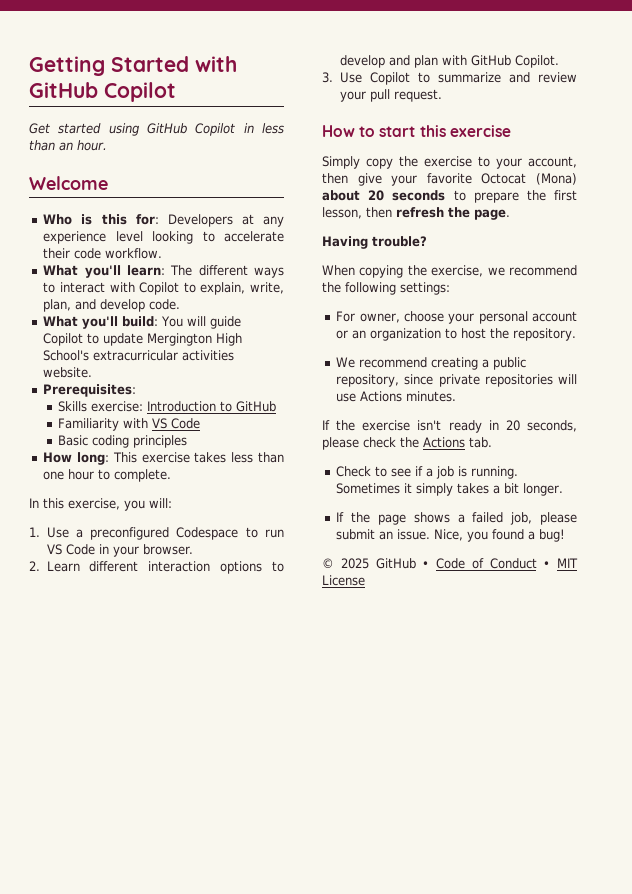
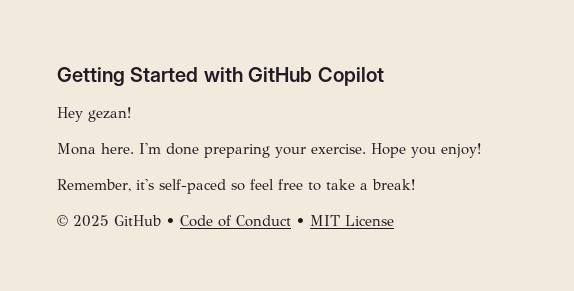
- Get started using GitHub Copilot in less than an hour.
- Welcome
- Who is this for: Developers at any experience level looking to accelerate their code workflow.
- What you'll learn: The different ways to interact with Copilot to explain, write, plan, and develop code.
- What you'll build: You will guide Copilot to update Mergington High School's extracurricular activities website.
- Prerequisites:
- Skills exercise: Introduction to GitHub
- Familiarity with VS Code
- Basic coding principles
- How long: This exercise takes less than one hour to complete.
- In this exercise, you will:
- 1. Use a preconfigured Codespace to run VS Code in your browser.
- 2. Learn different interaction options to develop and plan with GitHub Copilot.
- 3. Use Copilot to summarize and review your pull request.
- How to start this exercise
- Simply copy the exercise to your account, then give your favorite Octocat (Mona) about 20 seconds to prepare the first lesson, then refresh the page.
- Having trouble?
- When copying the exercise, we recommend the following settings:
- For owner, choose your personal account or an organization to host the repository.
- We recommend creating a public repository, since private repositories will use Actions minutes.
- If the exercise isn't ready in 20 seconds, please check the Actions tab.
- Check to see if a job is running. Sometimes it simply takes a bit longer.
- If the page shows a failed job, please submit an issue. Nice, you found a bug!
+ Hey gezan!
+ Mona here. I'm done preparing your exercise. Hope you enjoy!
+ Remember, it's self-paced so feel free to take a break!

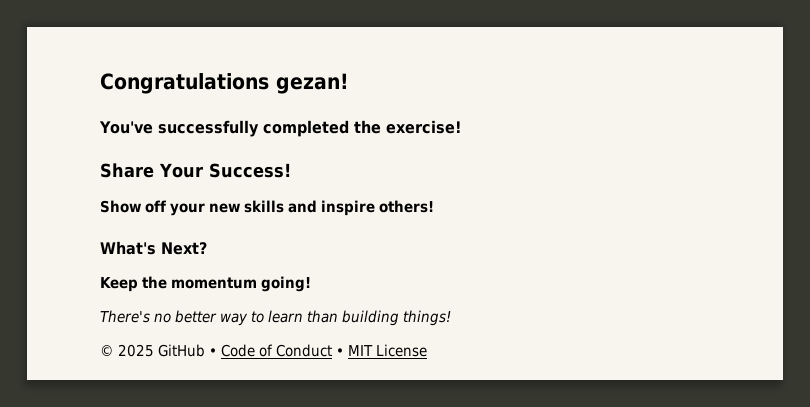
- Getting Started with GitHub Copilot
- Hey gezan!
- Mona here. I'm done preparing your exercise. Hope you enjoy!
- Remember, it's self-paced so feel free to take a break!
+ Congratulations gezan!
+ You've successfully completed the exercise!
+ Share Your Success!
+ Show off your new skills and inspire others!
+ What's Next?
+ Keep the momentum going!
+ There's no better way to learn than building things!

